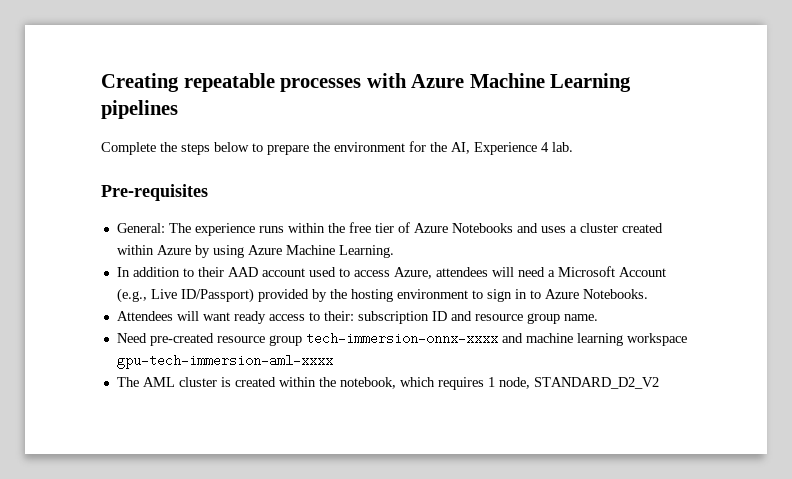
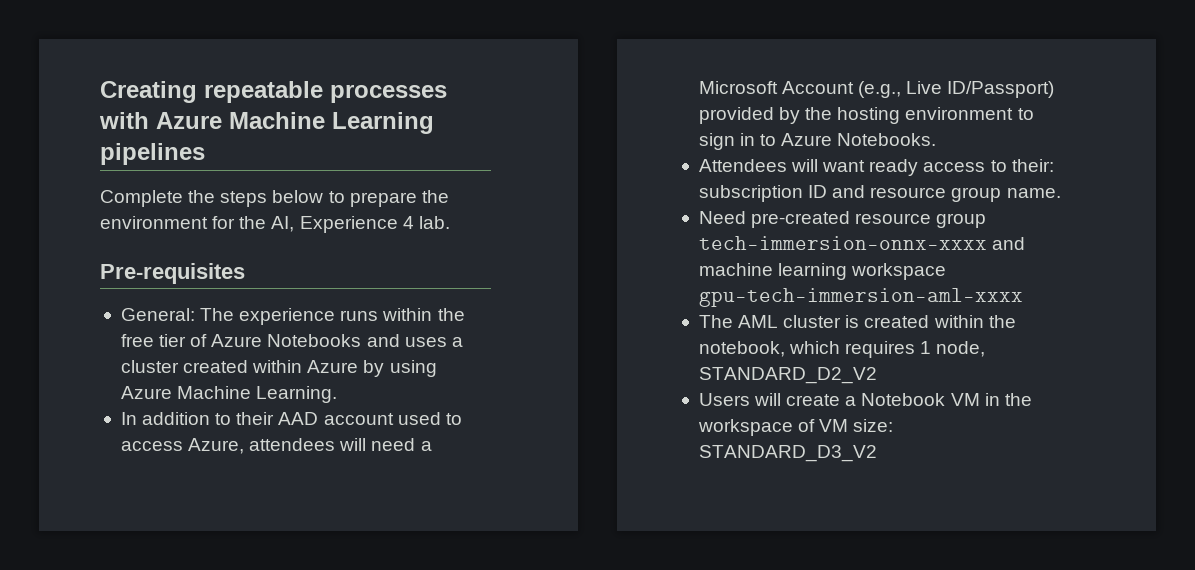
+ Users will create a Notebook VM in the workspace of VM size: STANDARD_D3_V2

